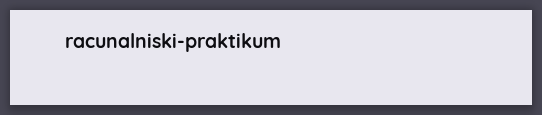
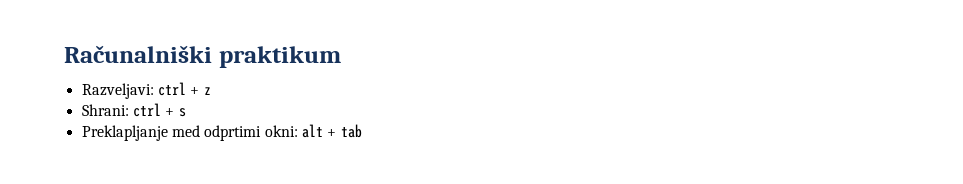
- racunalniski-praktikum
+ Računalniški praktikum
+ Razveljavi: ctrl + z
+ Shrani: ctrl + s
+ Preklapljanje med odprtimi okni: alt + tab

